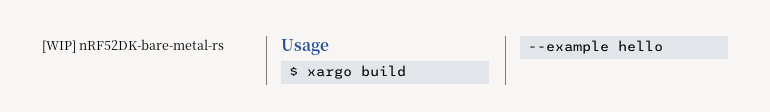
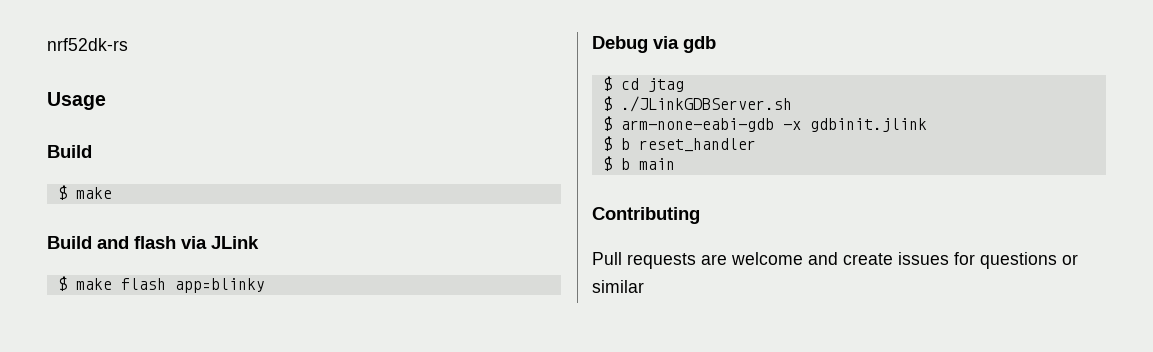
- [WIP] nRF52DK-bare-metal-rs
+ nrf52dk-rs
  Usage
- $ xargo build --example hello
+ Build
+ $ make
+ Build and flash via JLink
+ $ make flash app=blinky
+ Debug via gdb
+ $ cd jtag
+ $ ./JLinkGDBServer.sh
+ $ arm-none-eabi-gdb -x gdbinit.jlink
+ $ b reset_handler
+ $ b main
+ Contributing
+ Pull requests are welcome and create issues for questions or similar

